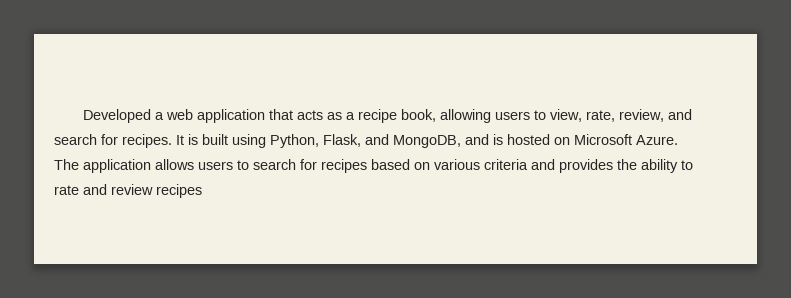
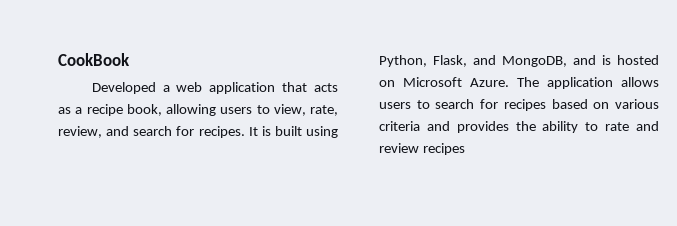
+ CookBook

